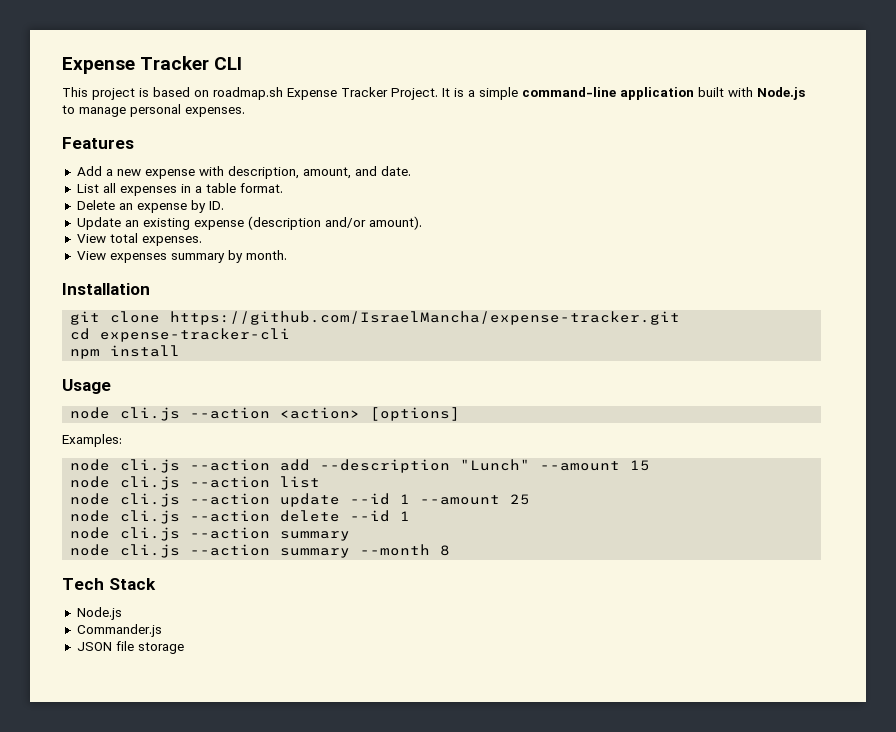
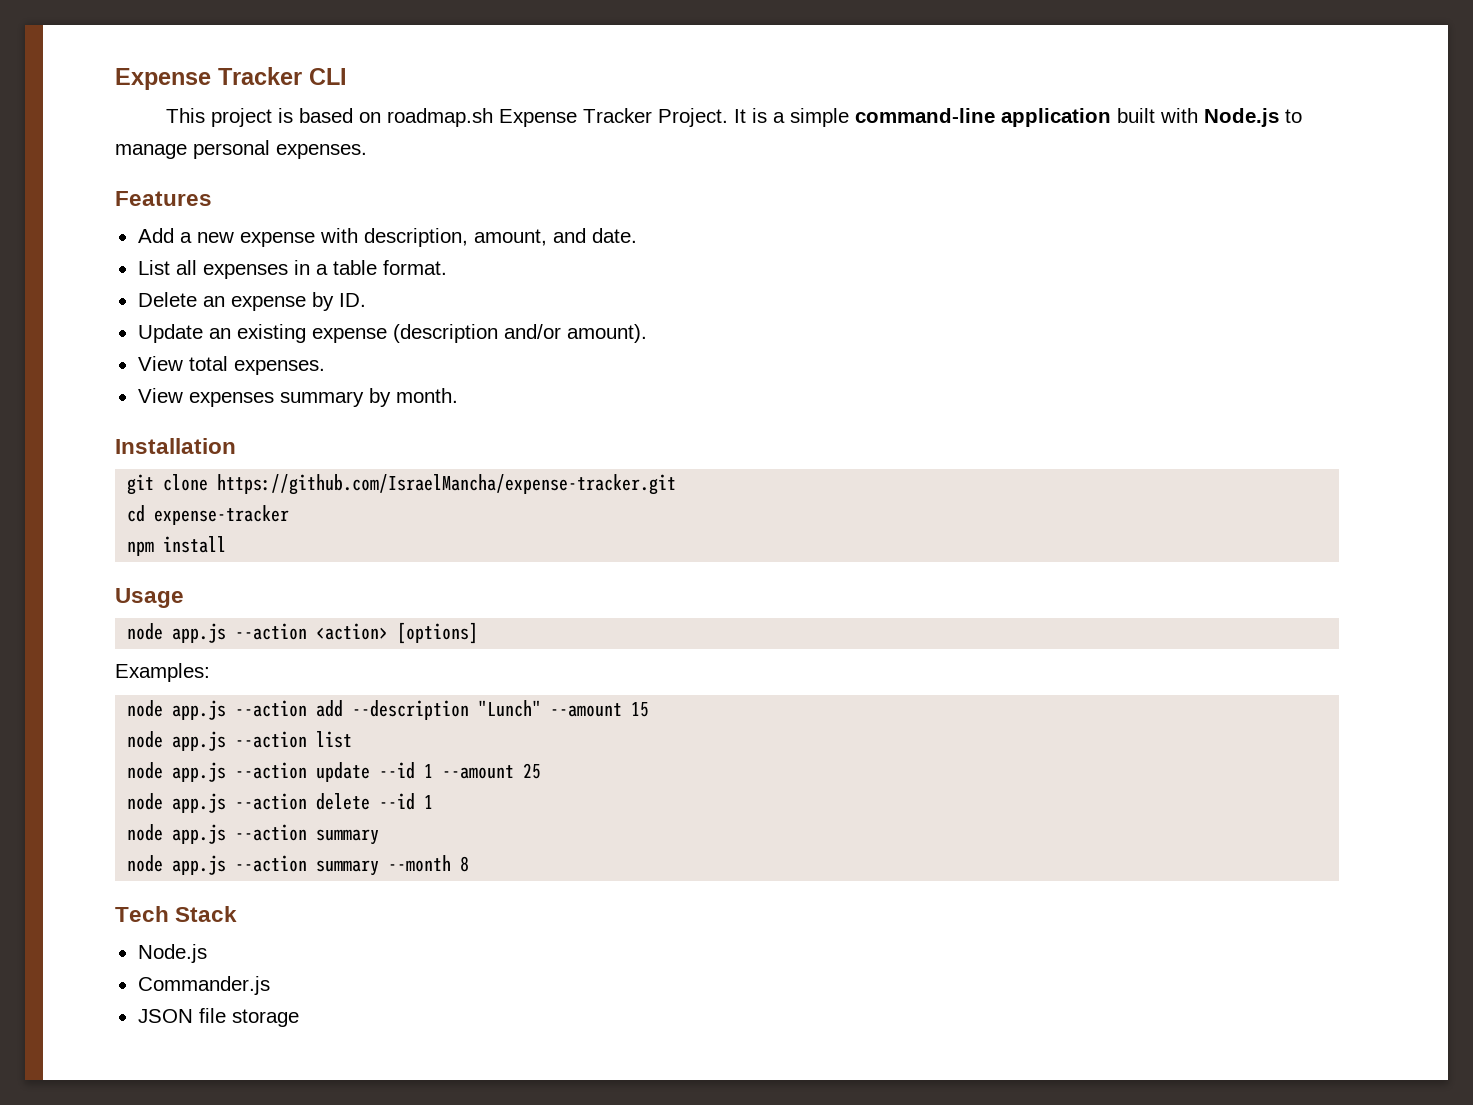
- cd expense-tracker-cli
+ cd expense-tracker
- node cli.js --action <action> [options]
+ node app.js --action <action> [options]
- node cli.js --action add --description "Lunch" --amount 15
+ node app.js --action add --description "Lunch" --amount 15
- node cli.js --action list
+ node app.js --action list
- node cli.js --action update --id 1 --amount 25
+ node app.js --action update --id 1 --amount 25
- node cli.js --action delete --id 1
- node cli.js --action summary
+ node app.js --action delete --id 1
+ node app.js --action summary
- node cli.js --action summary --month 8
+ node app.js --action summary --month 8

